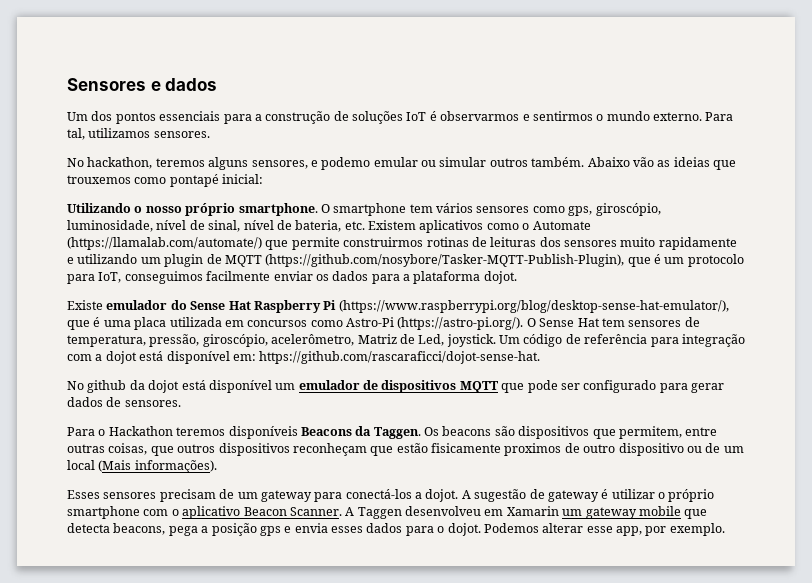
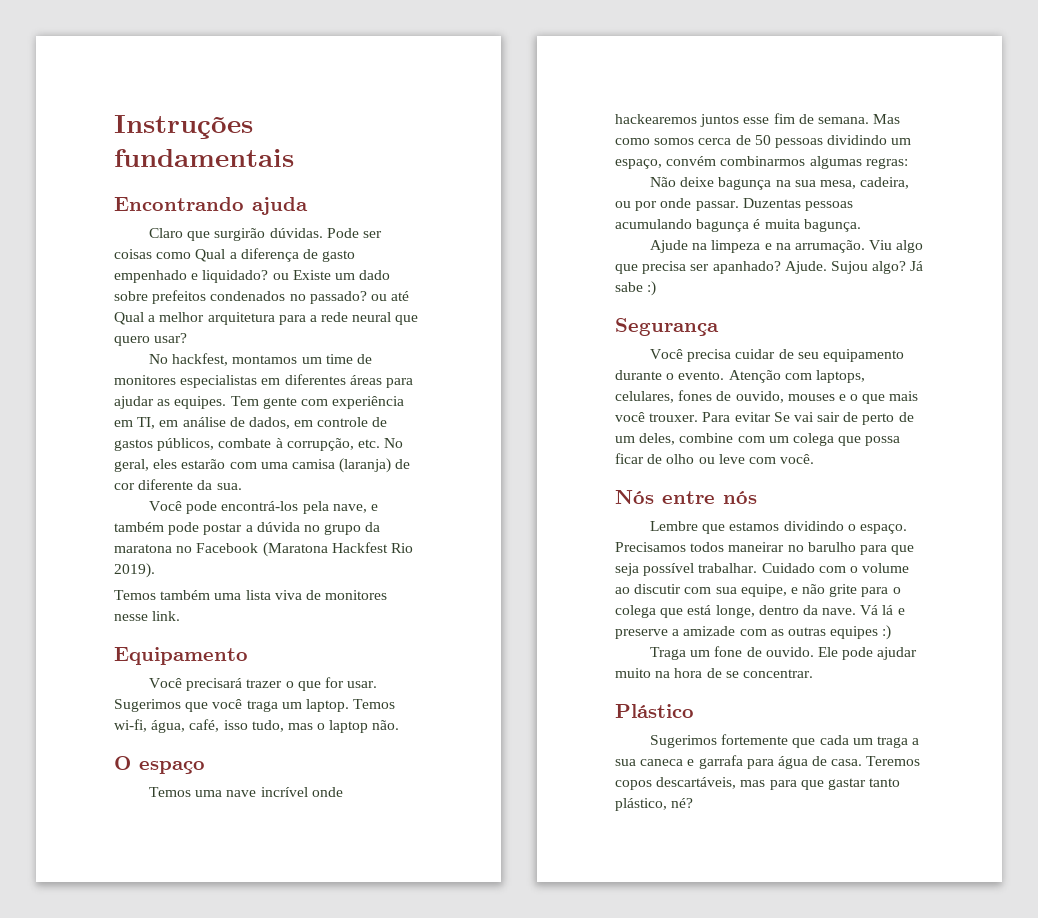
- Sensores e dados
- Um dos pontos essenciais para a construção de soluções IoT é observarmos e sentirmos o mundo externo. Para tal, utilizamos sensores.
- No hackathon, teremos alguns sensores, e podemo emular ou simular outros também. Abaixo vão as ideias que trouxemos como pontapé inicial:
- Utilizando o nosso próprio smartphone. O smartphone tem vários sensores como gps, giroscópio, luminosidade, nível de sinal, nível de bateria, etc. Existem aplicativos como o Automate (https://llamalab.com/automate/) que permite construirmos rotinas de leituras dos sensores muito rapidamente e utilizando um plugin de MQTT (https://github.com/nosybore/Tasker-MQTT-Publish-Plugin), que é um protocolo para IoT, conseguimos facilmente enviar os dados para a plataforma dojot.
- Existe emulador do Sense Hat Raspberry Pi (https://www.raspberrypi.org/blog/desktop-sense-hat-emulator/), que é uma placa utilizada em concursos como Astro-Pi (https://astro-pi.org/). O Sense Hat tem sensores de temperatura, pressão, giroscópio, acelerômetro, Matriz de Led, joystick. Um código de referência para integração com a dojot está disponível em: https://github.com/rascaraficci/dojot-sense-hat.
- No github da dojot está disponível um emulador de dispositivos MQTT que pode ser configurado para gerar dados de sensores.
- Para o Hackathon teremos disponíveis Beacons da Taggen. Os beacons são dispositivos que permitem, entre outras coisas, que outros dispositivos reconheçam que estão fisicamente proximos de outro dispositivo ou de um local (Mais informações).
- Esses sensores precisam de um gateway para conectá-los a dojot. A sugestão de gateway é utilizar o próprio smartphone com o aplicativo Beacon Scanner. A Taggen desenvolveu em Xamarin um gateway mobile que detecta beacons, pega a posição gps e envia esses dados para o dojot. Podemos alterar esse app, por exemplo.
+ Instruções fundamentais
+ Encontrando ajuda
+ Claro que surgirão dúvidas. Pode ser coisas como Qual a diferença de gasto empenhado e liquidado? ou Existe um dado sobre prefeitos condenados no passado? ou até Qual a melhor arquitetura para a rede neural que quero usar?
+ No hackfest, montamos um time de monitores especialistas em diferentes áreas para ajudar as equipes. Tem gente com experiência em TI, em análise de dados, em controle de gastos públicos, combate à corrupção, etc. No geral, eles estarão com uma camisa (laranja) de cor diferente da sua.
+ Você pode encontrá-los pela nave, e também pode postar a dúvida no grupo da maratona no Facebook (Maratona Hackfest Rio 2019).
+ Temos também uma lista viva de monitores nesse link.
+ Equipamento
+ Você precisará trazer o que for usar. Sugerimos que você traga um laptop. Temos wi-fi, água, café, isso tudo, mas o laptop não.
+ O espaço
+ Temos uma nave incrível onde hackearemos juntos esse fim de semana. Mas como somos cerca de 50 pessoas dividindo um espaço, convém combinarmos algumas regras:
+ Não deixe bagunça na sua mesa, cadeira, ou por onde passar. Duzentas pessoas acumulando bagunça é muita bagunça.
+ Ajude na limpeza e na arrumação. Viu algo que precisa ser apanhado? Ajude. Sujou algo? Já sabe :)
+ Segurança
+ Você precisa cuidar de seu equipamento durante o evento. Atenção com laptops, celulares, fones de ouvido, mouses e o que mais você trouxer. Para evitar Se vai sair de perto de um deles, combine com um colega que possa ficar de olho ou leve com você.
+ Nós entre nós
+ Lembre que estamos dividindo o espaço. Precisamos todos maneirar no barulho para que seja possível trabalhar. Cuidado com o volume ao discutir com sua equipe, e não grite para o colega que está longe, dentro da nave. Vá lá e preserve a amizade com as outras equipes :)
+ Traga um fone de ouvido. Ele pode ajudar muito na hora de se concentrar.
+ Plástico
+ Sugerimos fortemente que cada um traga a sua caneca e garrafa para água de casa. Teremos copos descartáveis, mas para que gastar tanto plástico, né?

